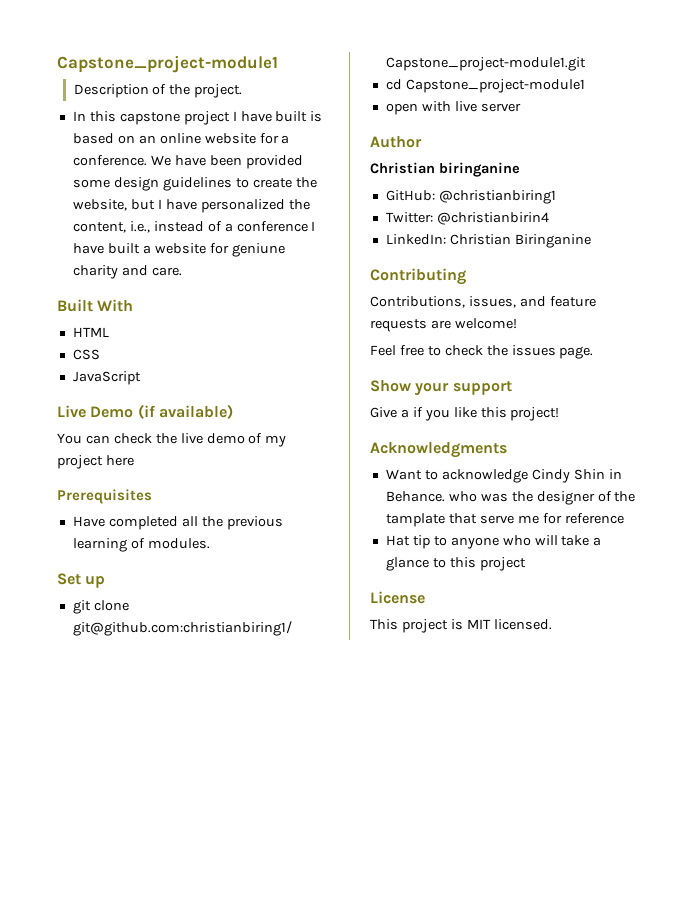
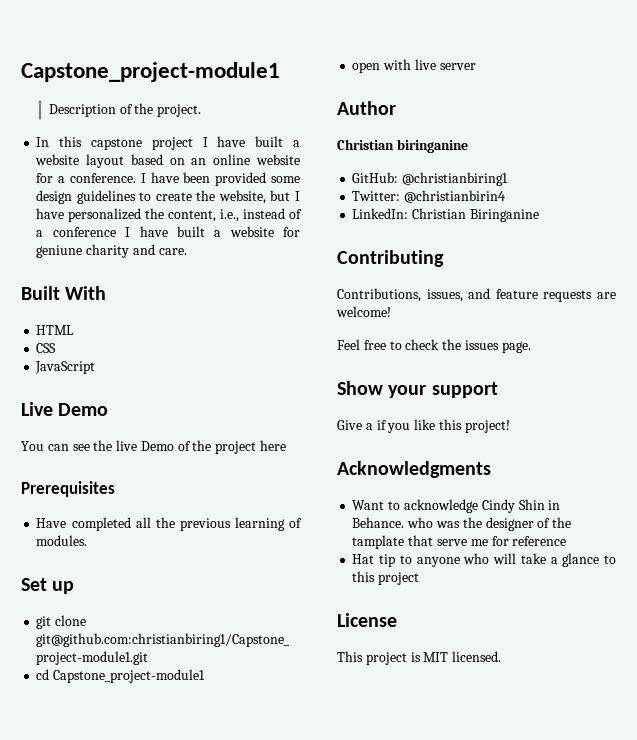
- In this capstone project I have built is based on an online website for a conference.
+ In this capstone project I have built a website layout based on an online website for a conference.
- We have been provided some design guidelines to create the website, but I have personalized the content, i.e., instead of a conference I have built a website for geniune charity and care.
+ I have been provided some design guidelines to create the website, but I have personalized the content, i.e., instead of a conference I have built a website for geniune charity and care.
- Live Demo (if available)
+ Live Demo
- You can check the live demo of my project here
+ You can see the live Demo of the project here

